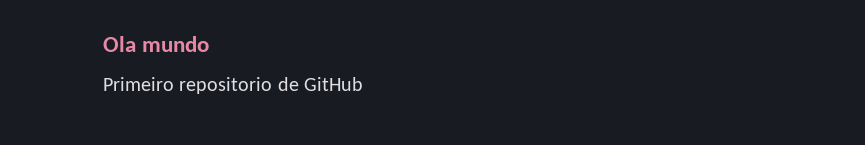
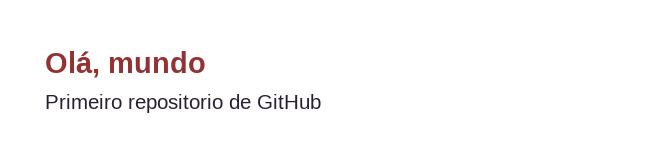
- Ola mundo
+ Olá, mundo

